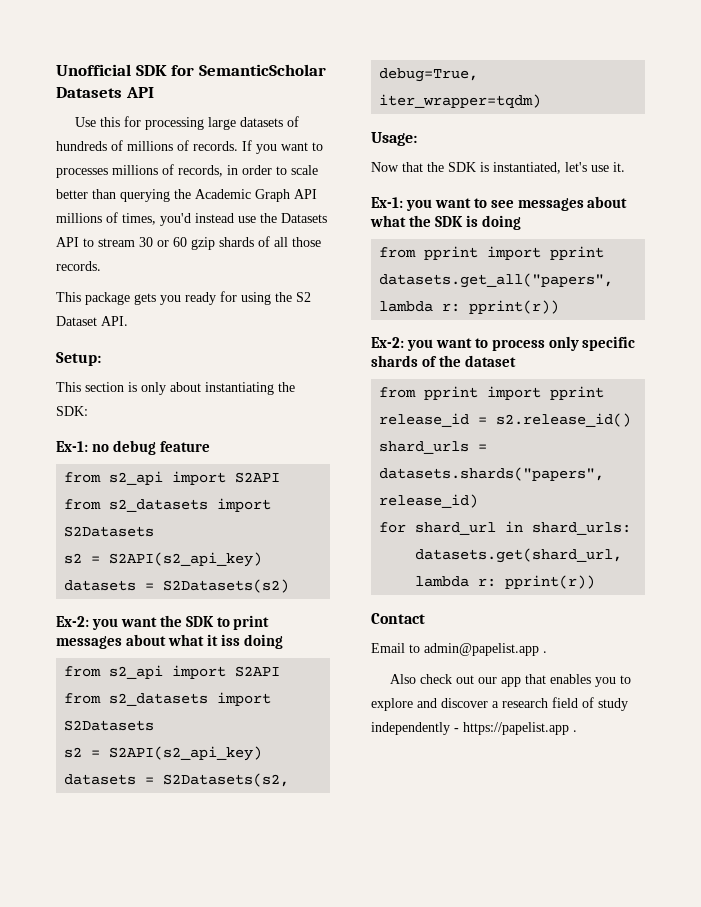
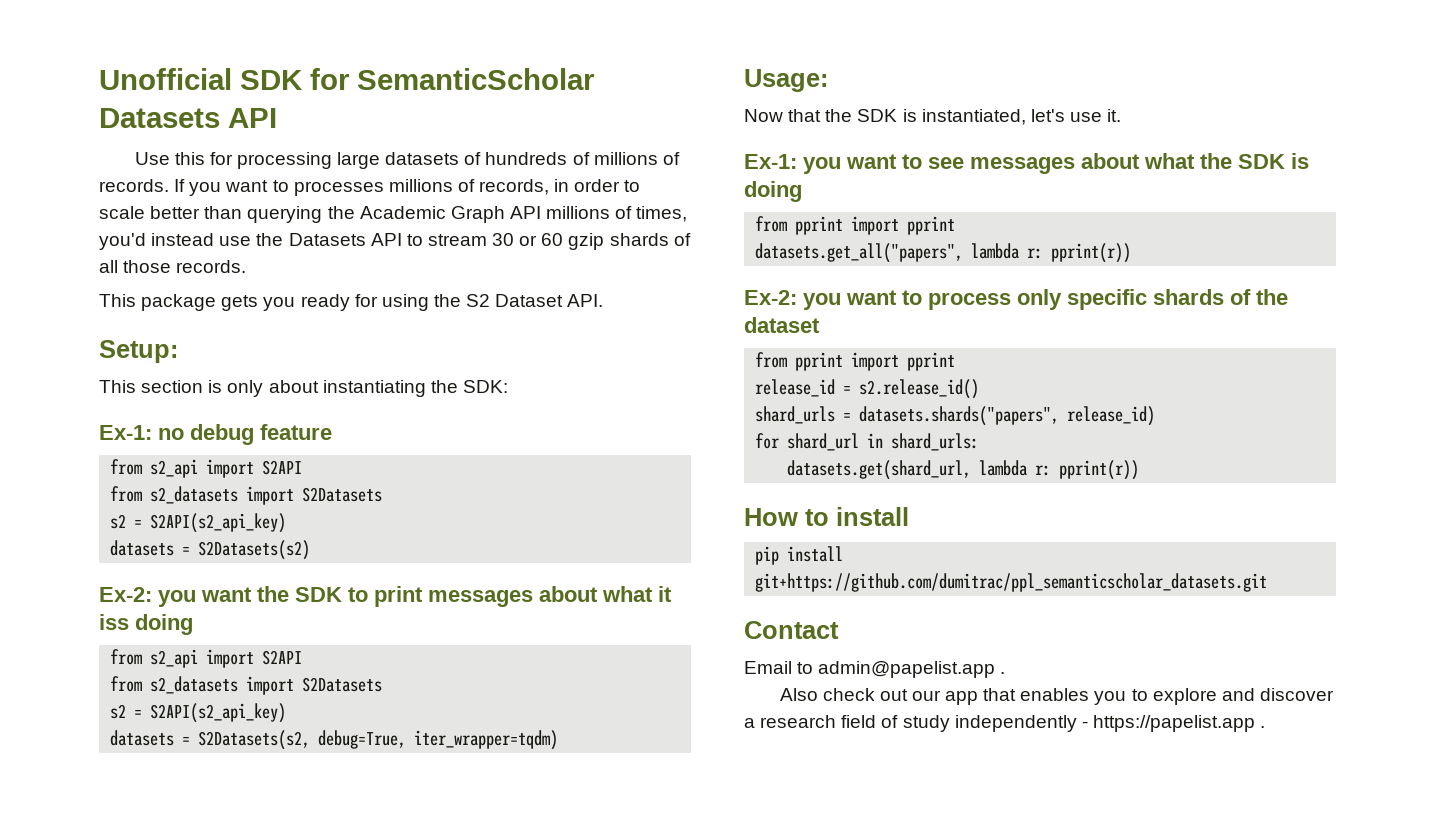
+ How to install
+ pip install git+https://github.com/dumitrac/ppl_semanticscholar_datasets.git

